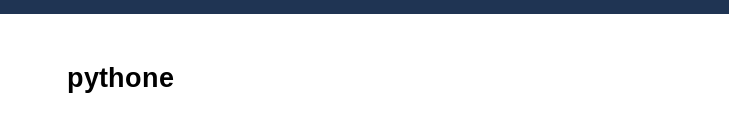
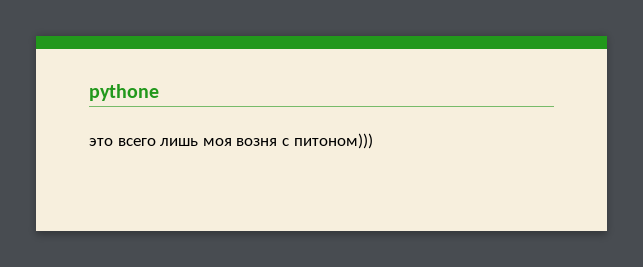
+ это всего лишь моя возня с питоном)))

